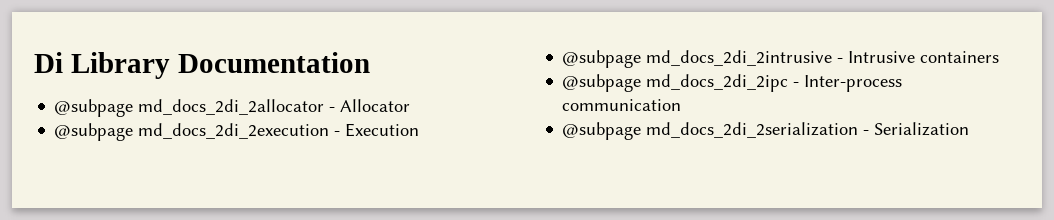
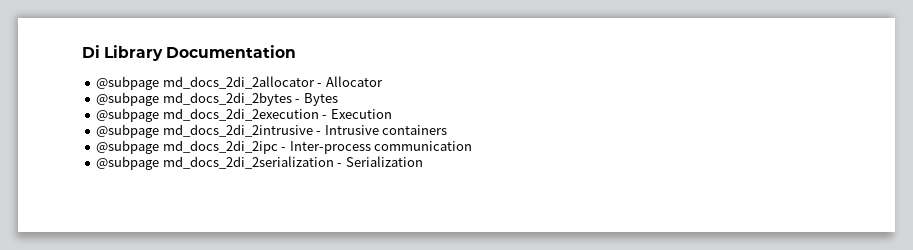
+ @subpage md_docs_2di_2bytes - Bytes

